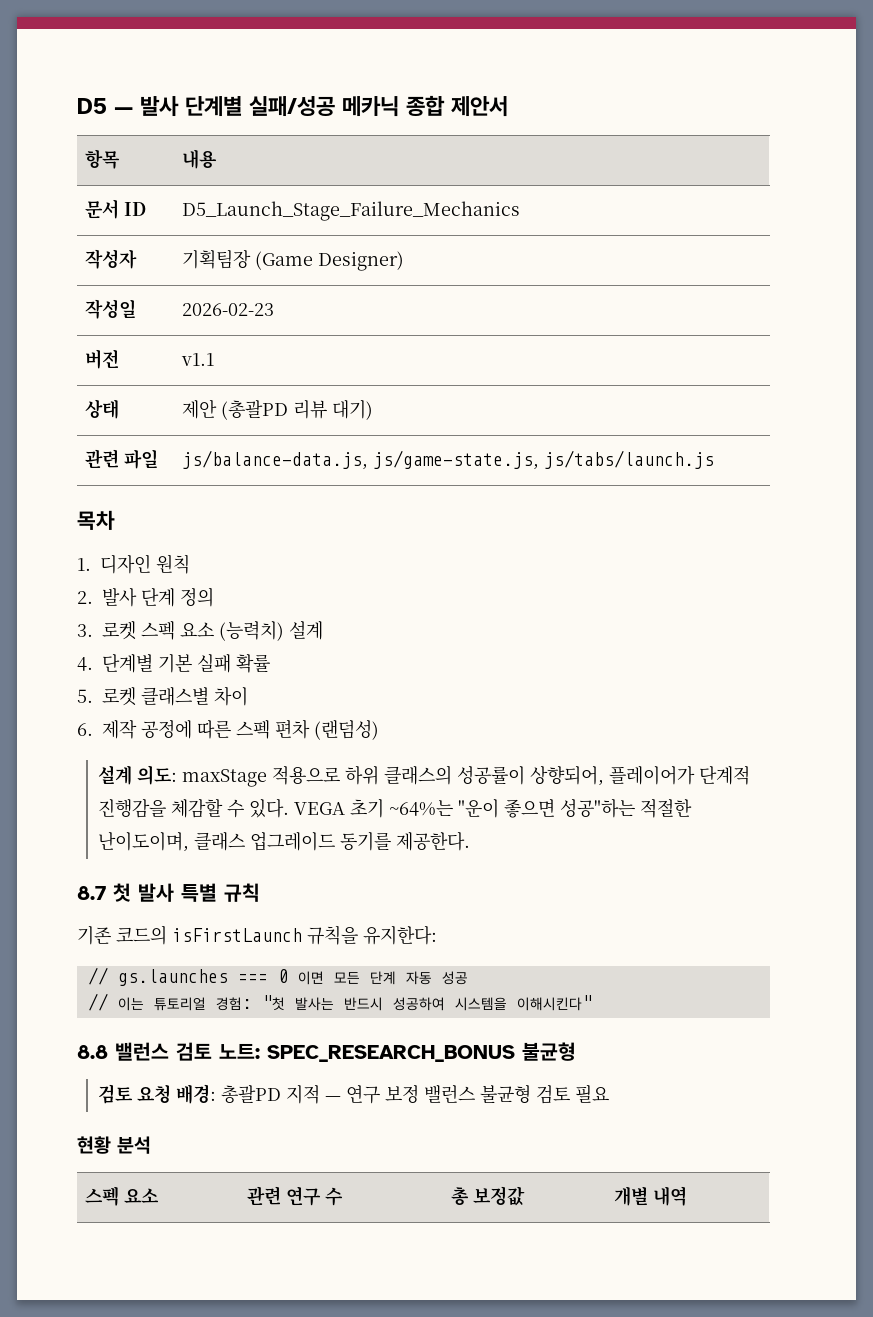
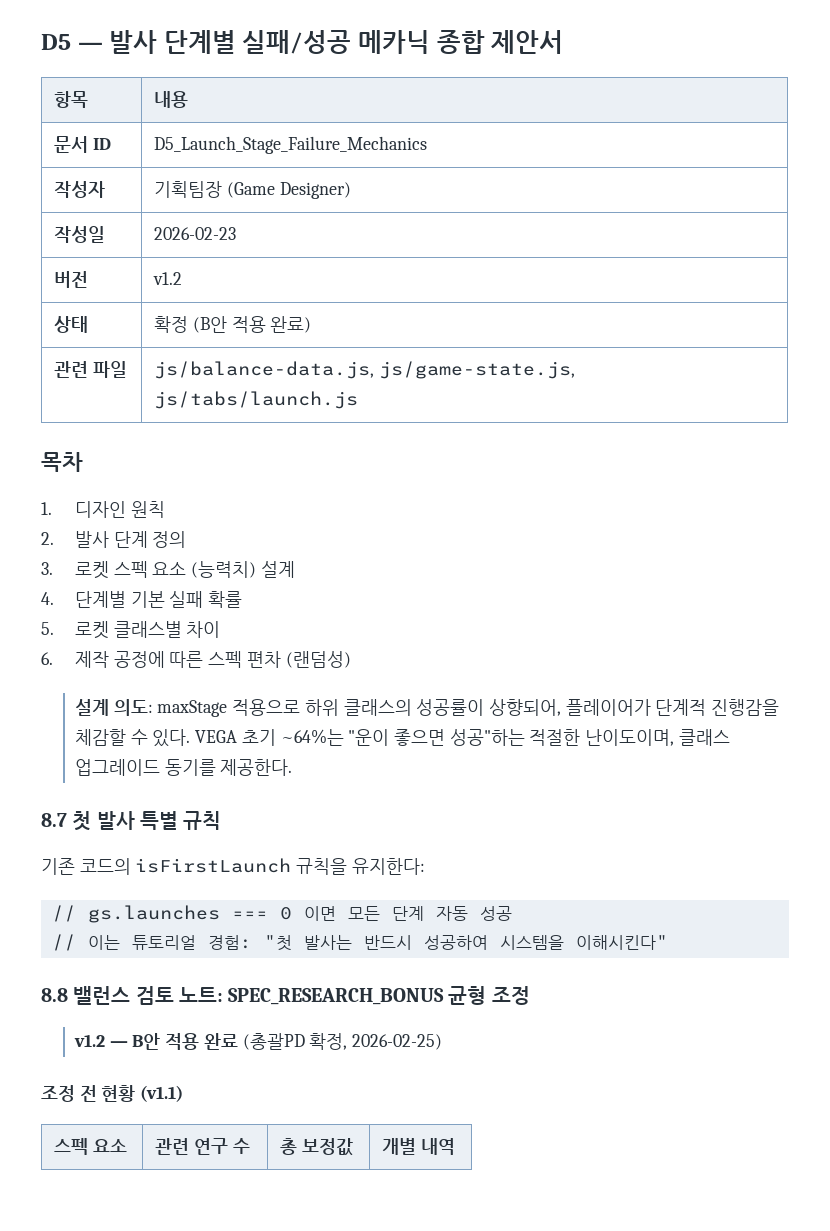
- 버전 | v1.1
+ 버전 | v1.2
- 상태 | 제안 (총괄PD 리뷰 대기)
+ 상태 | 확정 (B안 적용 완료)
- 8.8 밸런스 검토 노트: SPEC_RESEARCH_BONUS 불균형
- 검토 요청 배경: 총괄PD 지적 — 연구 보정 밸런스 불균형 검토 필요
- 현황 분석
+ 8.8 밸런스 검토 노트: SPEC_RESEARCH_BONUS 균형 조정
+ v1.2 — B안 적용 완료 (총괄PD 확정, 2026-02-25)
+ 조정 전 현황 (v1.1)

